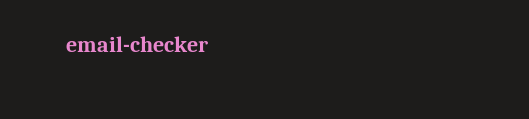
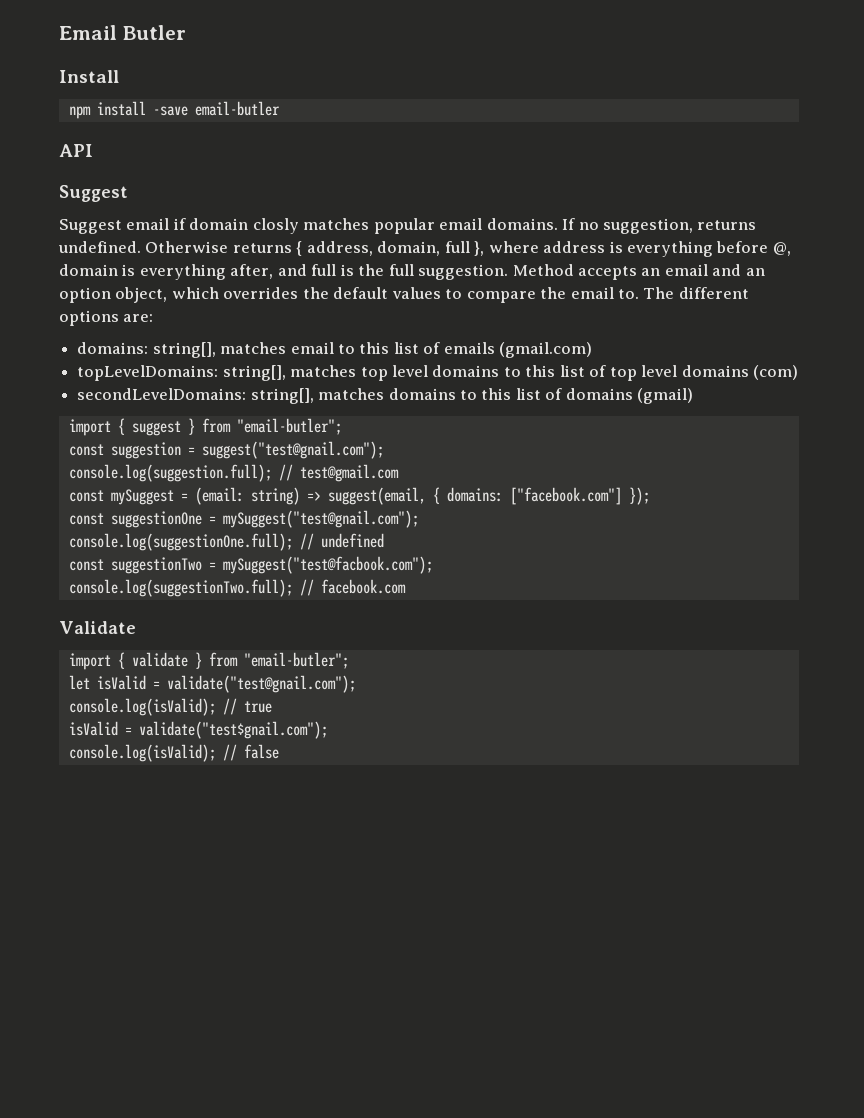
- email-checker
+ Email Butler
+ Install
+ npm install -save email-butler
+ API
+ Suggest
+ Suggest email if domain closly matches popular email domains. If no suggestion, returns undefined. Otherwise returns { address, domain, full }, where address is everything before @, domain is everything after, and full is the full suggestion. Method accepts an email and an option object, which overrides the default values to compare the email to. The different options are:
+ domains: string[], matches email to this list of emails (gmail.com)
+ topLevelDomains: string[], matches top level domains to this list of top level domains (com)
+ secondLevelDomains: string[], matches domains to this list of domains (gmail)
+ import { suggest } from "email-butler";
+ const suggestion = suggest("test@gnail.com");
+ console.log(suggestion.full); // test@gmail.com
+ const mySuggest = (email: string) => suggest(email, { domains: ["facebook.com"] });
+ const suggestionOne = mySuggest("test@gnail.com");
+ console.log(suggestionOne.full); // undefined
+ const suggestionTwo = mySuggest("test@facbook.com");
+ console.log(suggestionTwo.full); // facebook.com
+ Validate
+ import { validate } from "email-butler";
+ let isValid = validate("test@gnail.com");
+ console.log(isValid); // true
+ isValid = validate("test$gnail.com");
+ console.log(isValid); // false

